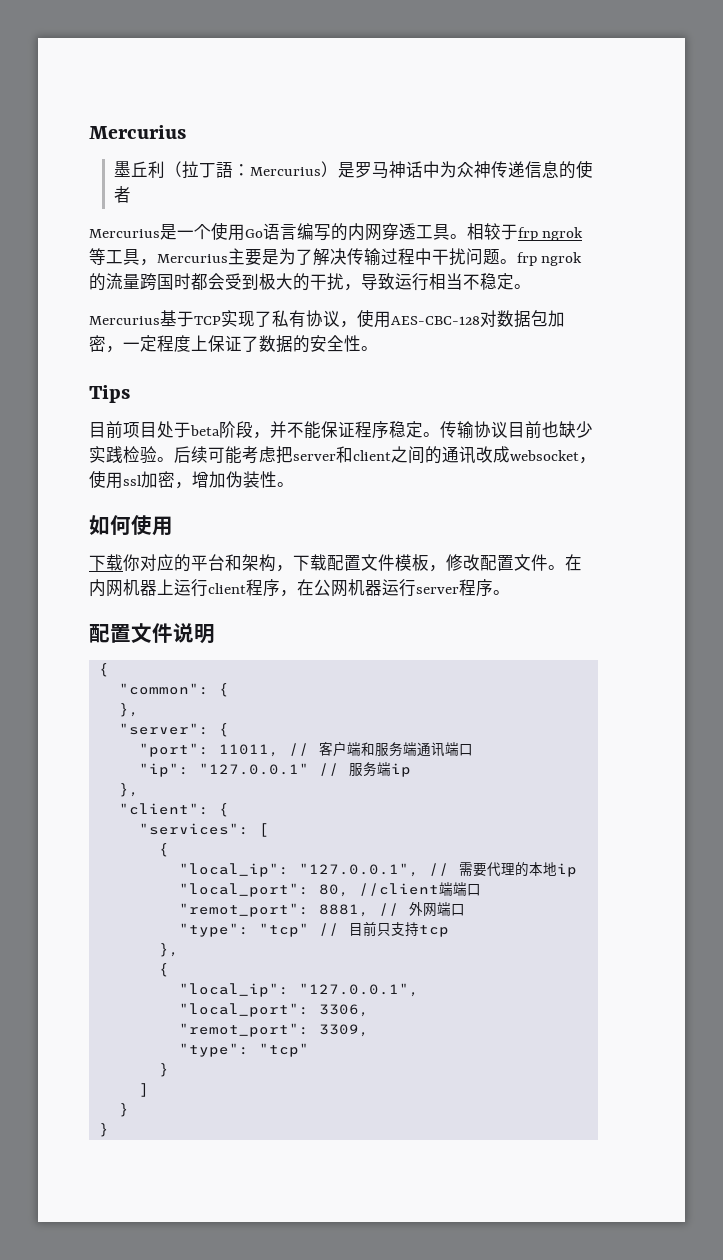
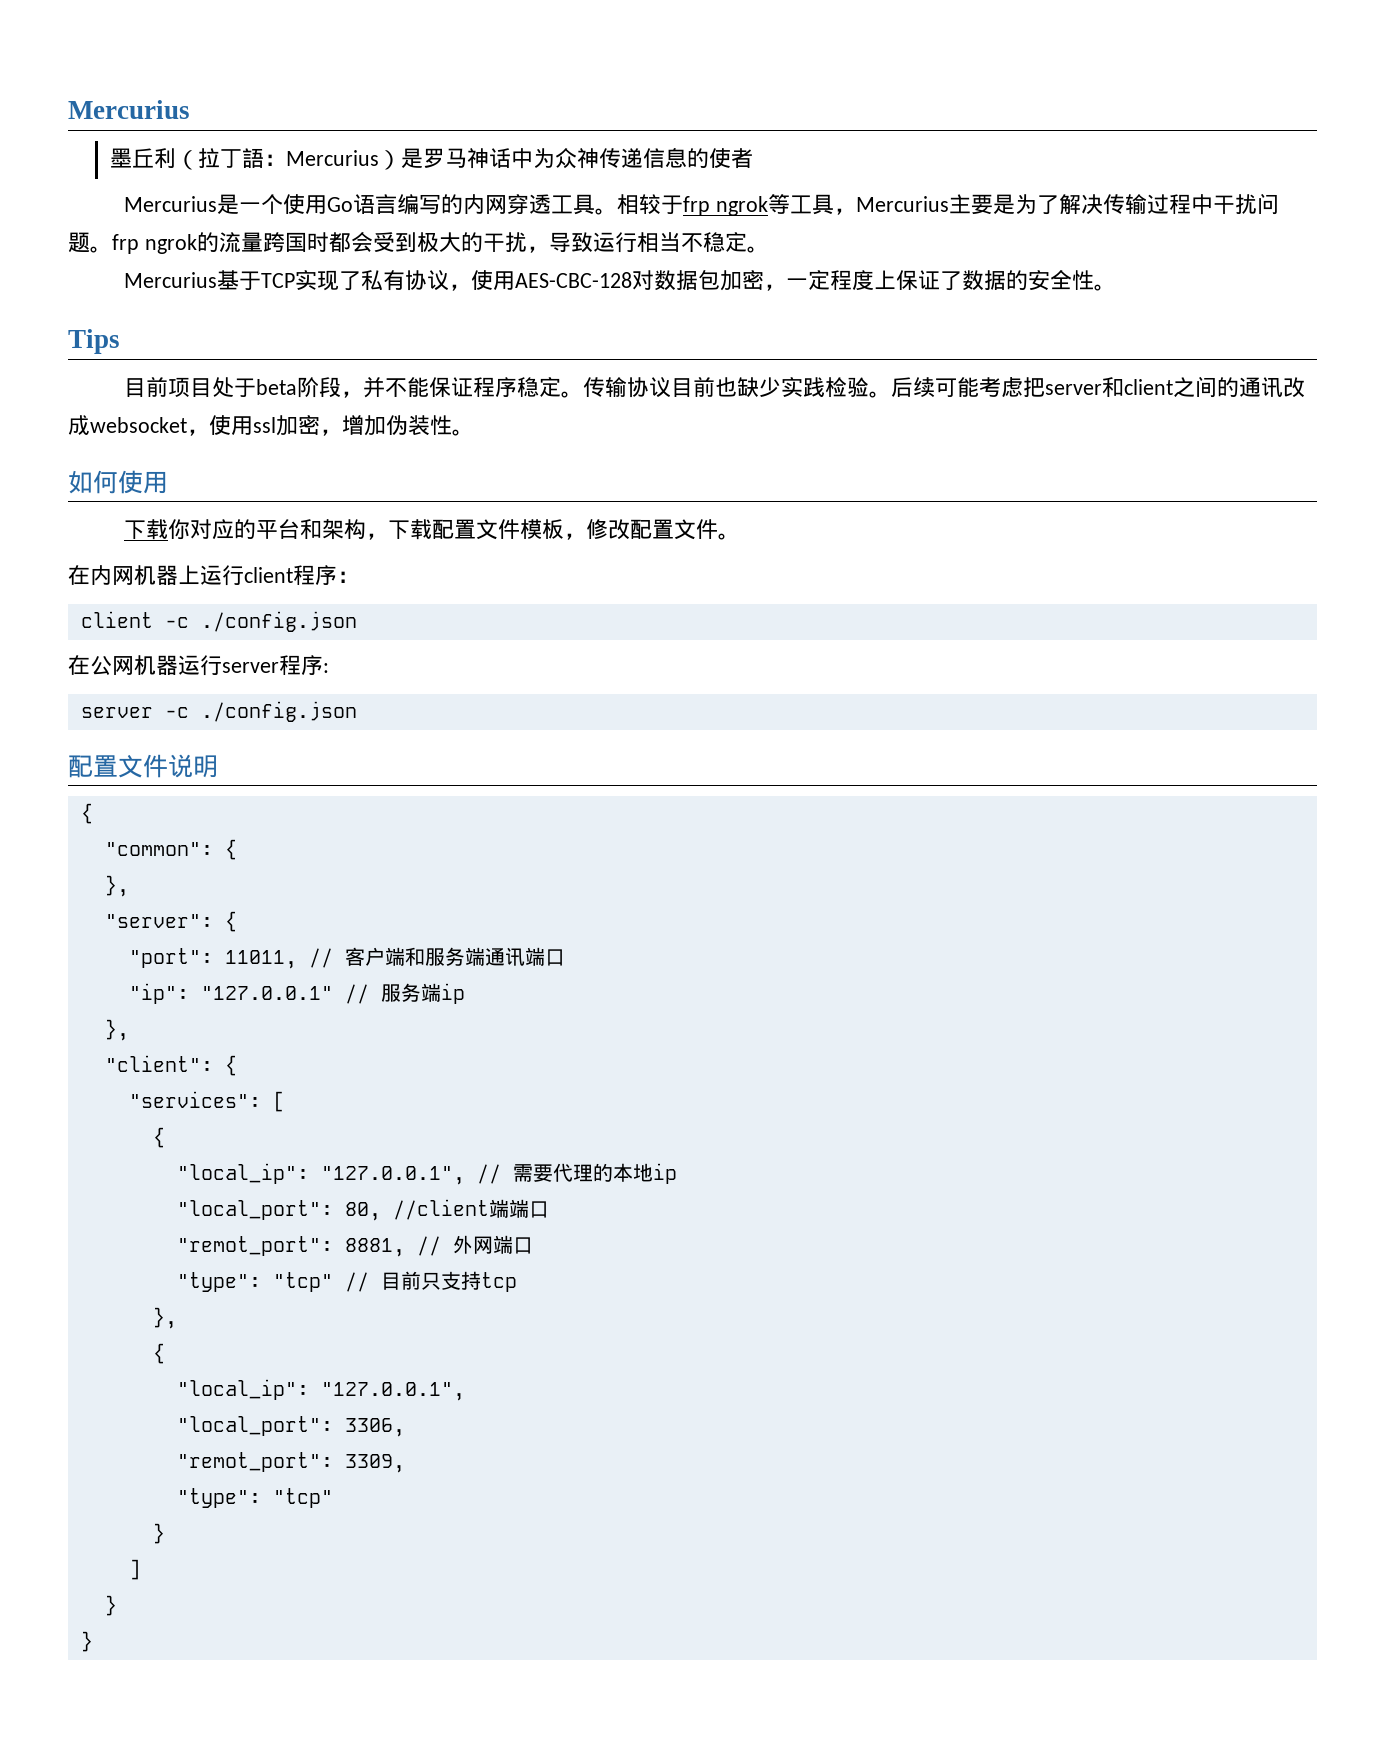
- 下载你对应的平台和架构，下载配置文件模板，修改配置文件。在内网机器上运行client程序，在公网机器运行server程序。
+ 下载你对应的平台和架构，下载配置文件模板，修改配置文件。
+ 在内网机器上运行client程序：
+ client -c ./config.json
+ 在公网机器运行server程序:
+ server -c ./config.json

